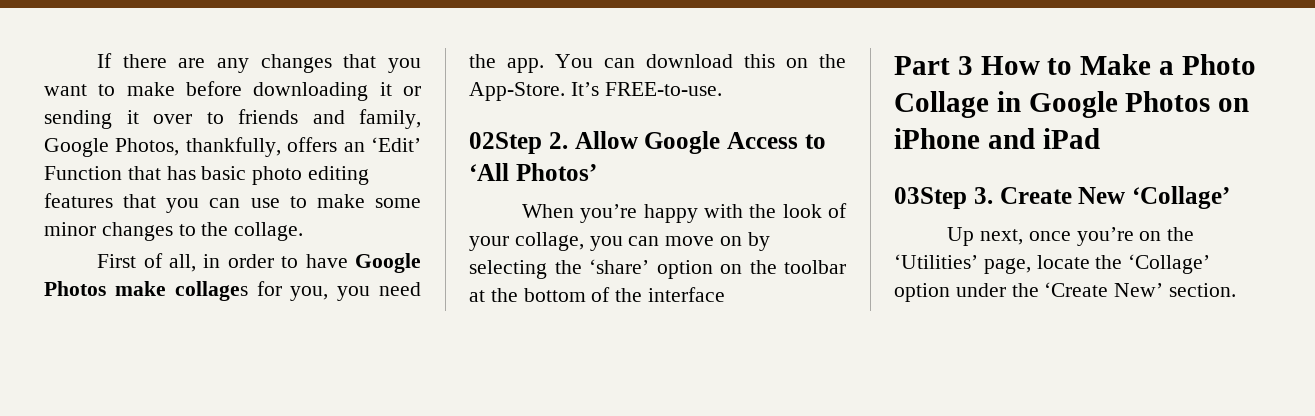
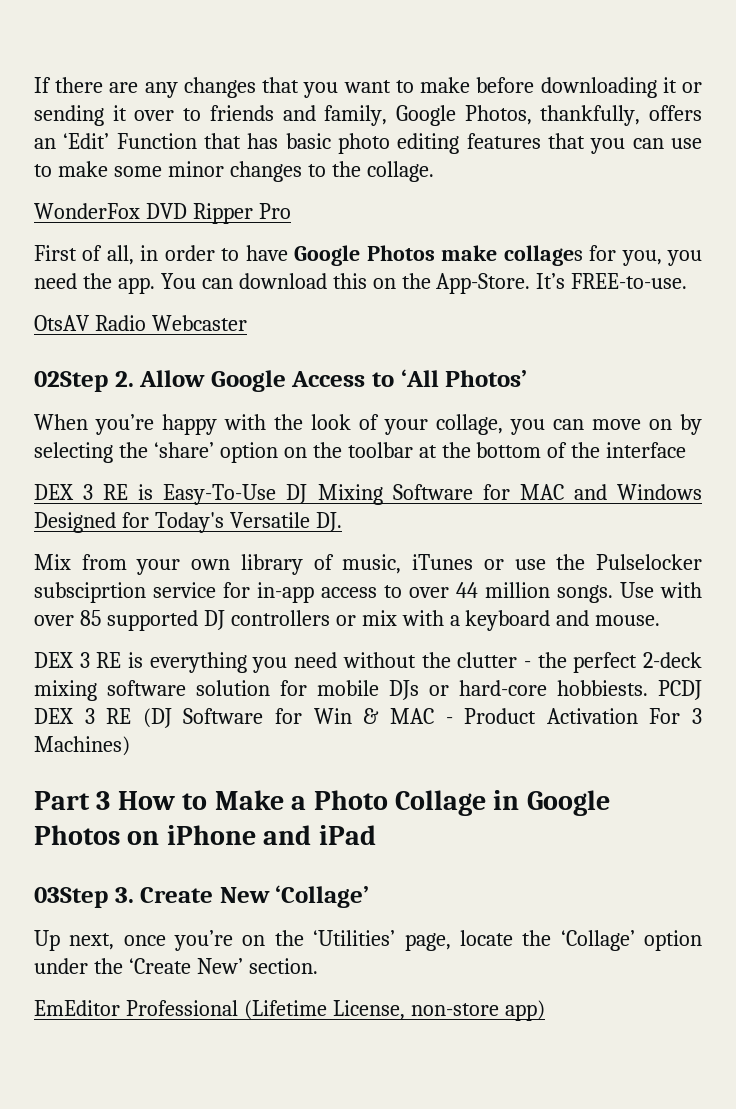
+ WonderFox DVD Ripper Pro
+ OtsAV Radio Webcaster
+ DEX 3 RE is Easy-To-Use DJ Mixing Software for MAC and Windows Designed for Today's Versatile DJ.
+ Mix from your own library of music, iTunes or use the Pulselocker subsciprtion service for in-app access to over 44 million songs. Use with over 85 supported DJ controllers or mix with a keyboard and mouse.
+ DEX 3 RE is everything you need without the clutter - the perfect 2-deck mixing software solution for mobile DJs or hard-core hobbiests. PCDJ DEX 3 RE (DJ Software for Win & MAC - Product Activation For 3 Machines)
+ EmEditor Professional (Lifetime License, non-store app)

